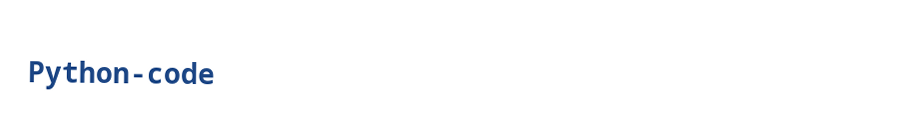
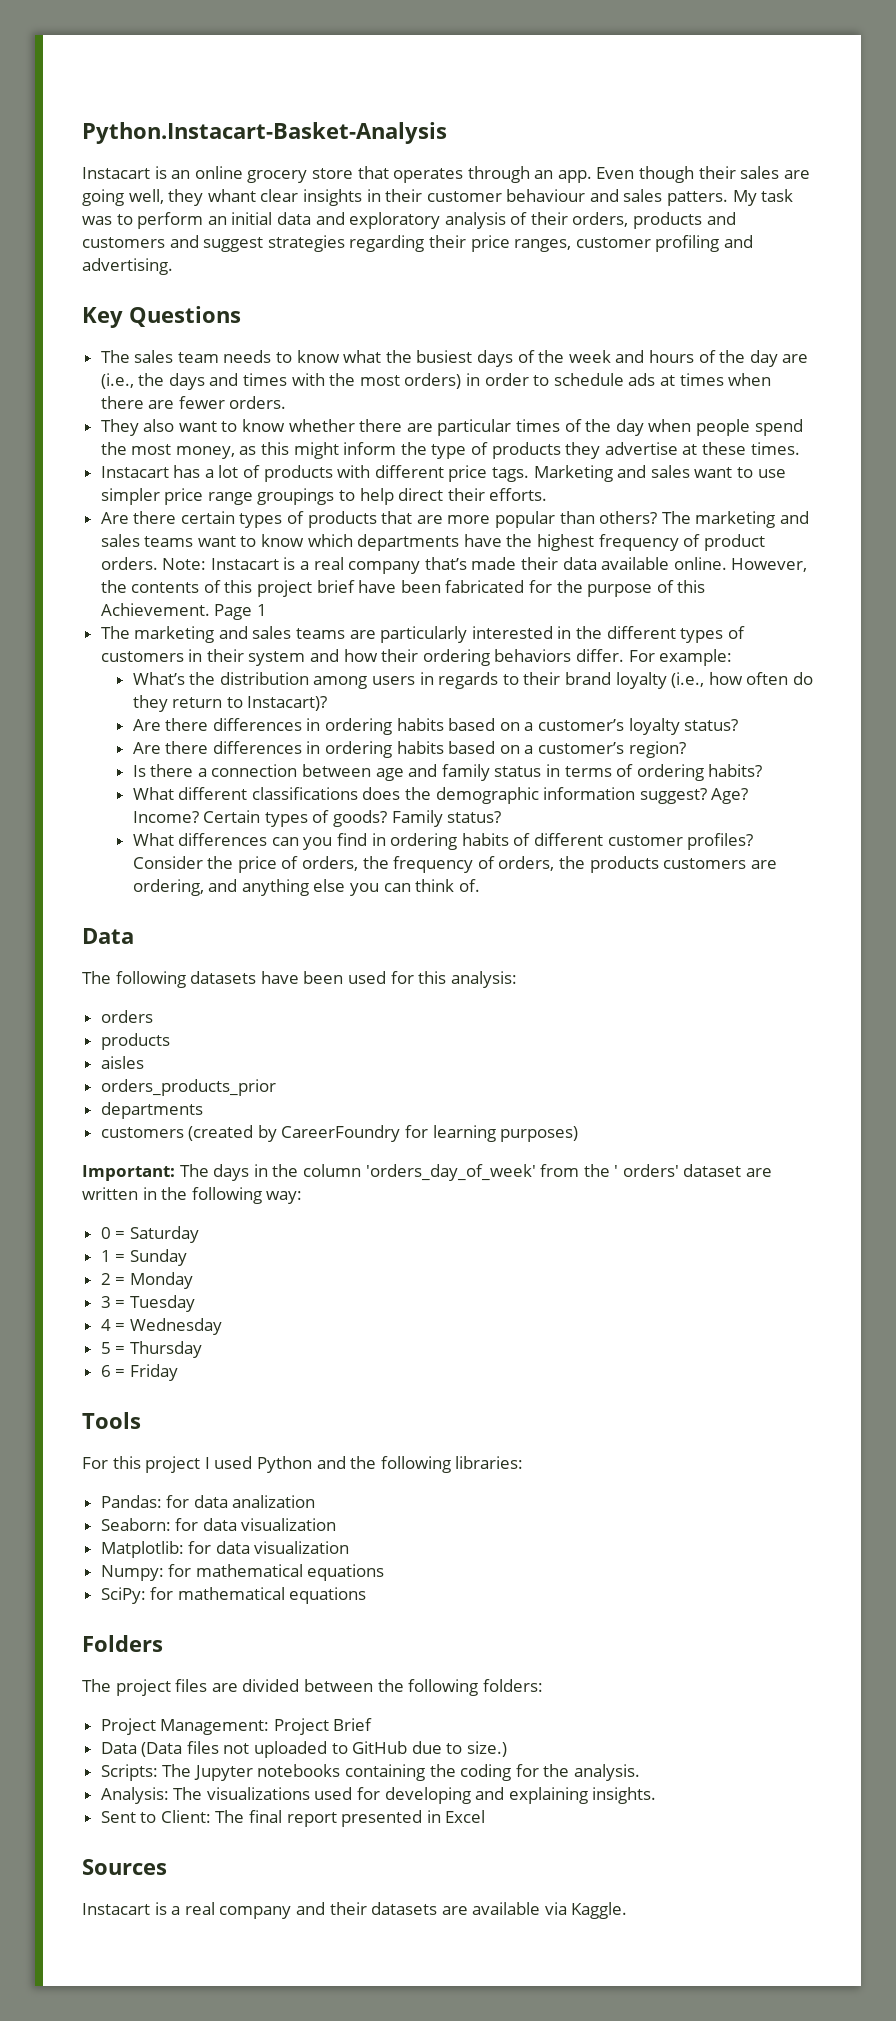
- Python-code
+ Python.Instacart-Basket-Analysis
+ Instacart is an online grocery store that operates through an app. Even though their sales are going well, they whant clear insights in their customer behaviour and sales patters. My task was to perform an initial data and exploratory analysis of their orders, products and customers and suggest strategies regarding their price ranges, customer profiling and advertising.
+ Key Questions
+ The sales team needs to know what the busiest days of the week and hours of the day are (i.e., the days and times with the most orders) in order to schedule ads at times when there are fewer orders.
+ They also want to know whether there are particular times of the day when people spend the most money, as this might inform the type of products they advertise at these times.
+ Instacart has a lot of products with different price tags. Marketing and sales want to use simpler price range groupings to help direct their efforts.
+ Are there certain types of products that are more popular than others? The marketing and sales teams want to know which departments have the highest frequency of product orders. Note: Instacart is a real company that’s made their data available online. However, the contents of this project brief have been fabricated for the purpose of this Achievement. Page 1
+ The marketing and sales teams are particularly interested in the different types of customers in their system and how their ordering behaviors differ. For example:
+ What’s the distribution among users in regards to their brand loyalty (i.e., how often do they return to Instacart)?
+ Are there differences in ordering habits based on a customer’s loyalty status?
+ Are there differences in ordering habits based on a customer’s region?
+ Is there a connection between age and family status in terms of ordering habits?
+ What different classifications does the demographic information suggest? Age? Income? Certain types of goods? Family status?
+ What differences can you find in ordering habits of different customer profiles? Consider the price of orders, the frequency of orders, the products customers are ordering, and anything else you can think of.
+ Data
+ The following datasets have been used for this analysis:
+ orders
+ products
+ aisles
+ orders_products_prior
+ departments
+ customers (created by CareerFoundry for learning purposes)
+ Important: The days in the column 'orders_day_of_week' from the ' orders' dataset are written in the following way:
+ 0 = Saturday
+ 1 = Sunday
+ 2 = Monday
+ 3 = Tuesday
+ 4 = Wednesday
+ 5 = Thursday
+ 6 = Friday
+ Tools
+ For this project I used Python and the following libraries:
+ Pandas: for data analization
+ Seaborn: for data visualization
+ Matplotlib: for data visualization
+ Numpy: for mathematical equations
+ SciPy: for mathematical equations
+ Folders
+ The project files are divided between the following folders:
+ Project Management: Project Brief
+ Data (Data files not uploaded to GitHub due to size.)
+ Scripts: The Jupyter notebooks containing the coding for the analysis.
+ Analysis: The visualizations used for developing and explaining insights.
+ Sent to Client: The final report presented in Excel
+ Sources
+ Instacart is a real company and their datasets are available via Kaggle.

